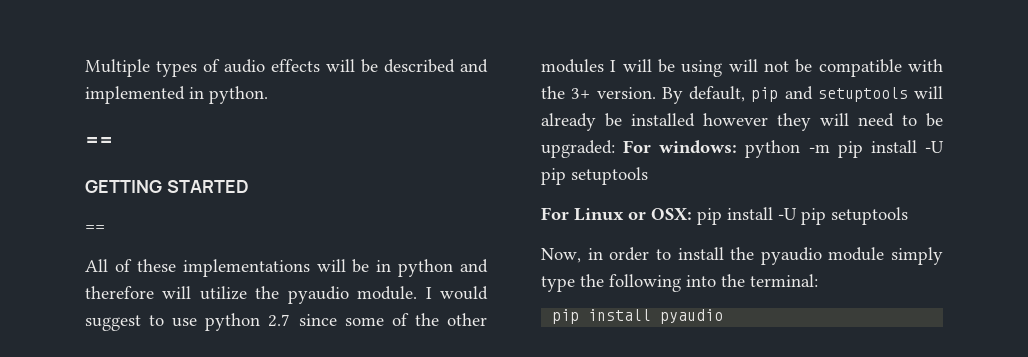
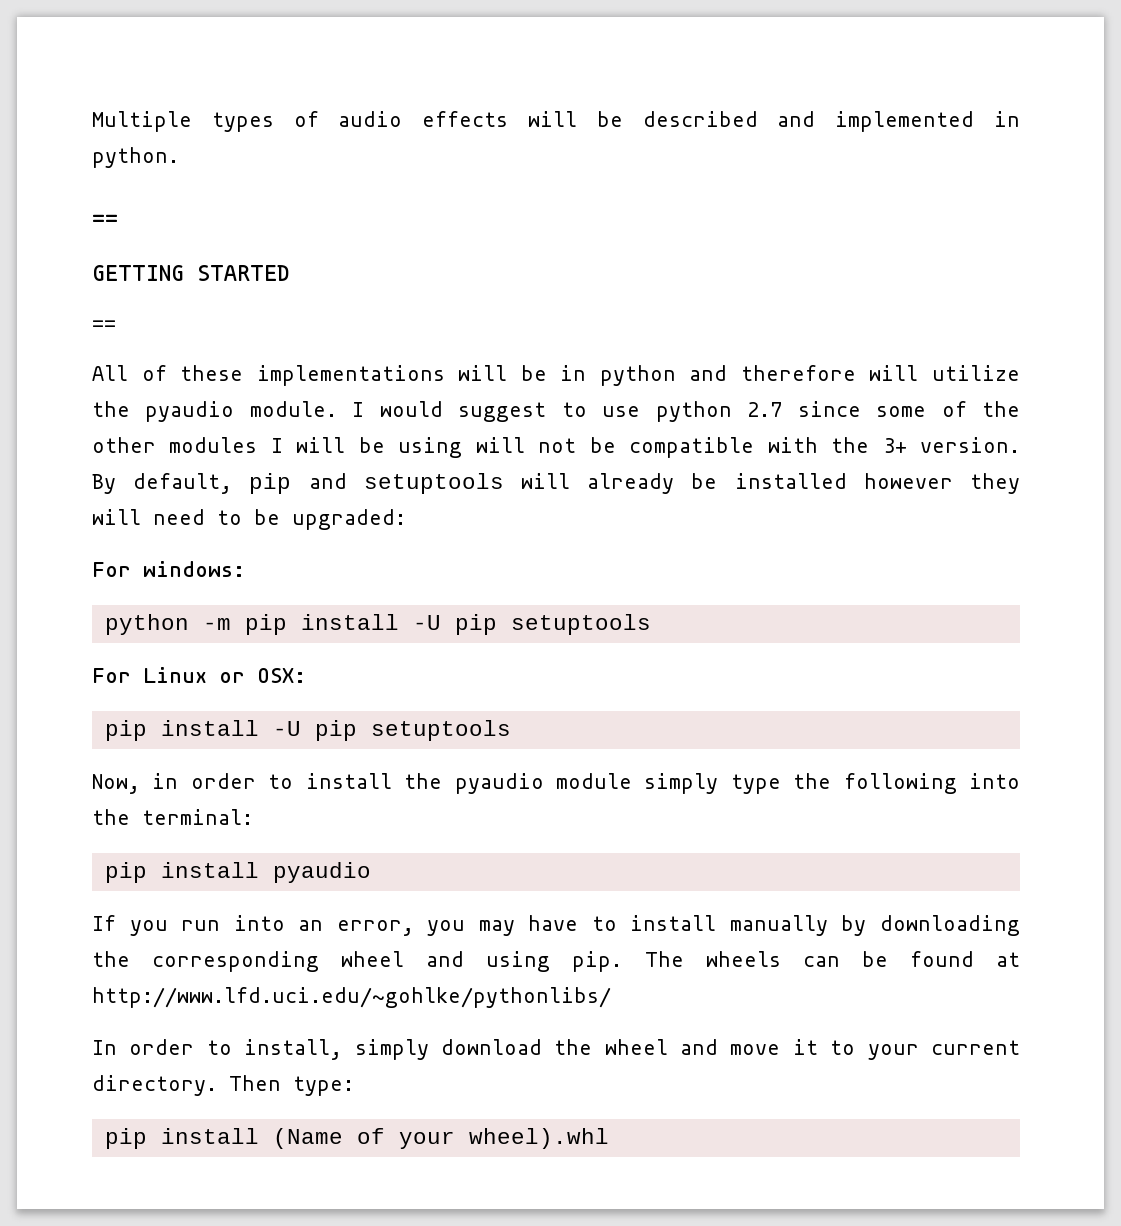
- By default, pip and setuptools will already be installed however they will need to be upgraded: For windows: python -m pip install -U pip setuptools
+ By default, pip and setuptools will already be installed however they will need to be upgraded:
+ For windows:
+ python -m pip install -U pip setuptools
- For Linux or OSX: pip install -U pip setuptools
+ For Linux or OSX:
+ pip install -U pip setuptools
+ If you run into an error, you may have to install manually by downloading the corresponding wheel and using pip. The wheels can be found at http://www.lfd.uci.edu/~gohlke/pythonlibs/
+ In order to install, simply download the wheel and move it to your current directory. Then type:
+ pip install (Name of your wheel).whl

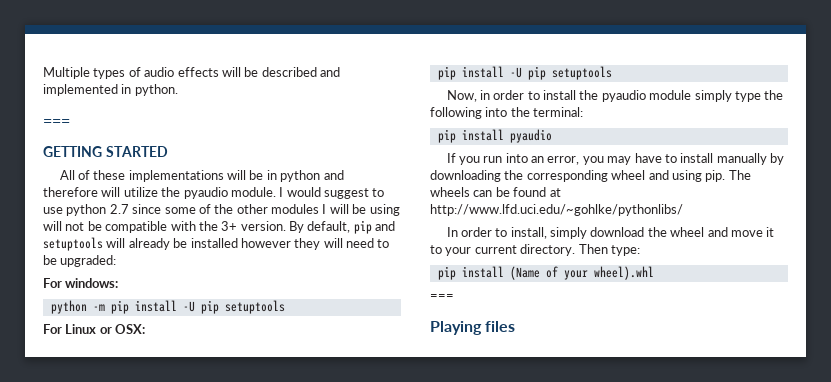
  Multiple types of audio effects will be described and implemented in python.
- ==
+ ===
  GETTING STARTED
- ==
  pip install (Name of your wheel).whl
+ ===
+ Playing files

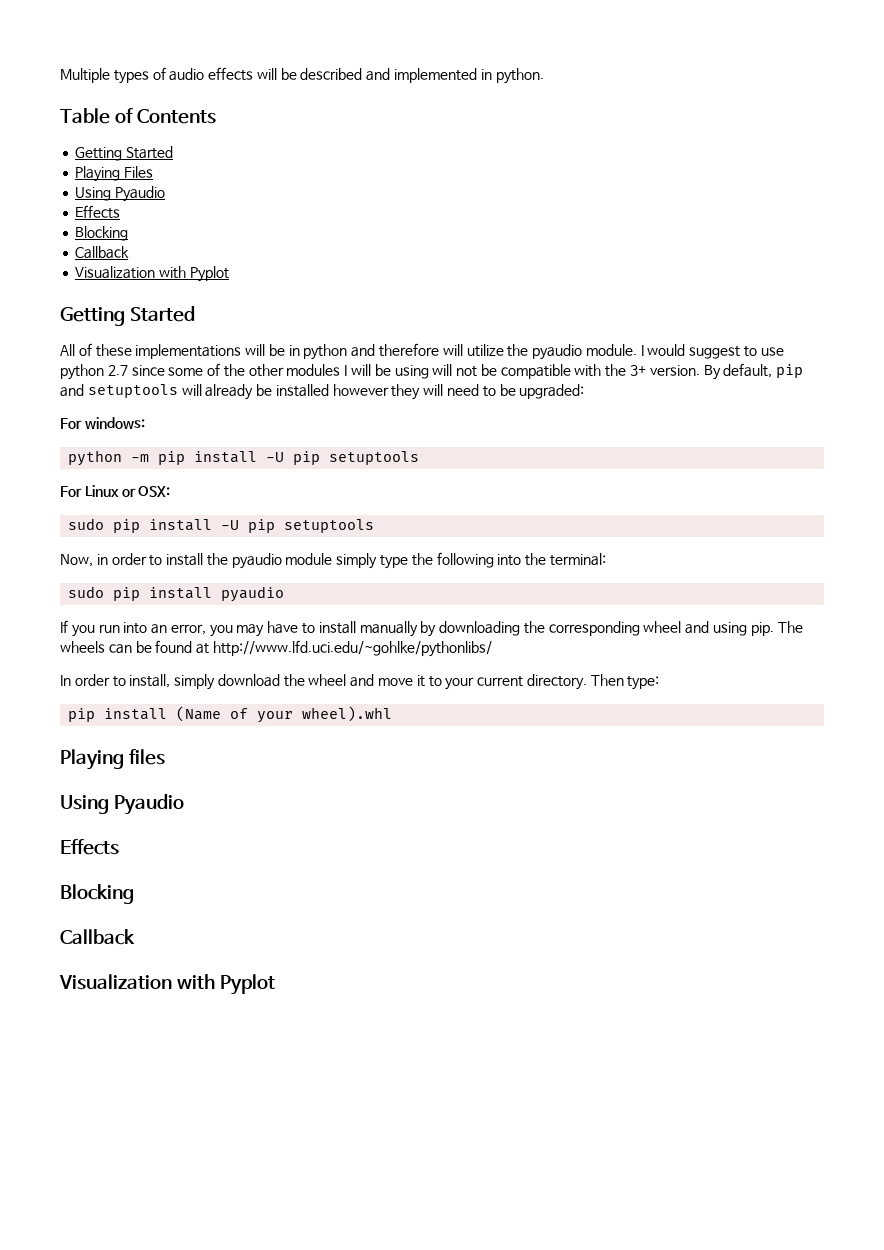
  Multiple types of audio effects will be described and implemented in python.
- ===
- GETTING STARTED
+ Table of Contents
+ Getting Started
+ Playing Files
+ Using Pyaudio
+ Effects
+ Blocking
+ Callback
+ Visualization with Pyplot
+ Getting Started
  For Linux or OSX:
- pip install -U pip setuptools
+ sudo pip install -U pip setuptools
- pip install pyaudio
+ sudo pip install pyaudio
  pip install (Name of your wheel).whl
- ===
  Playing files
+ Using Pyaudio
+ Effects
+ Blocking
+ Callback
+ Visualization with Pyplot

